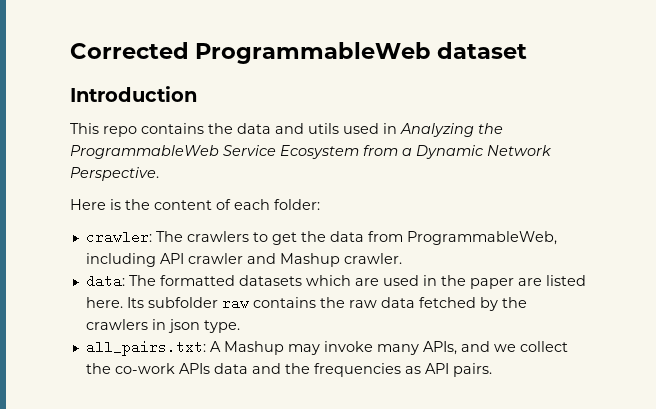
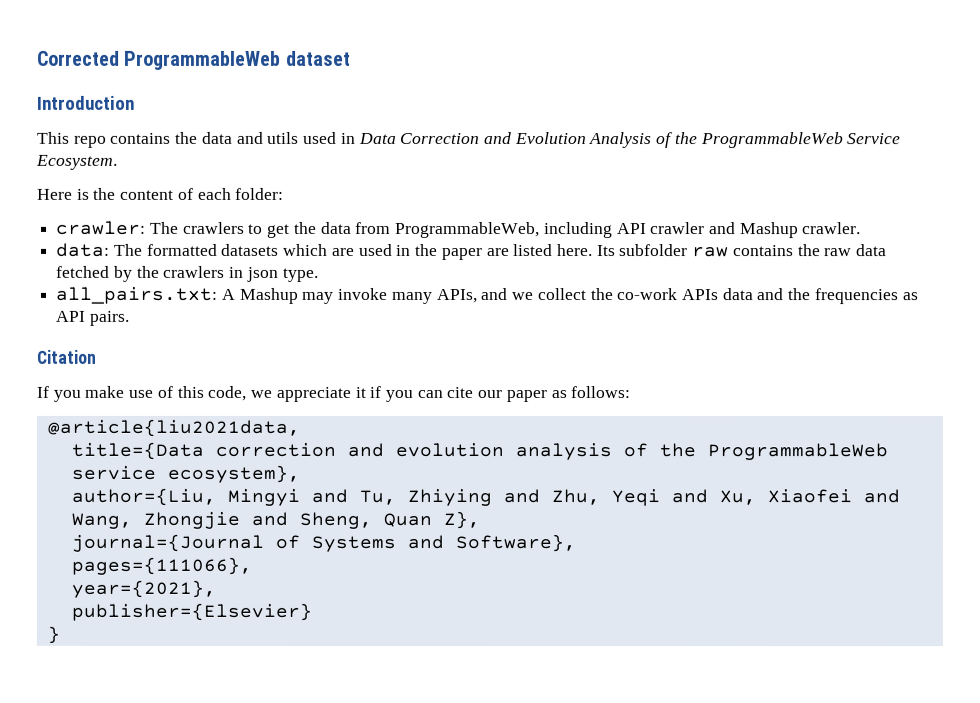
- This repo contains the data and utils used in Analyzing the ProgrammableWeb Service Ecosystem from a Dynamic Network Perspective.
+ This repo contains the data and utils used in Data Correction and Evolution Analysis of the ProgrammableWeb Service Ecosystem.
+ Citation
+ If you make use of this code, we appreciate it if you can cite our paper as follows:
+ @article{liu2021data,
+ title={Data correction and evolution analysis of the ProgrammableWeb service ecosystem},
+ author={Liu, Mingyi and Tu, Zhiying and Zhu, Yeqi and Xu, Xiaofei and Wang, Zhongjie and Sheng, Quan Z},
+ journal={Journal of Systems and Software},
+ pages={111066},
+ year={2021},
+ publisher={Elsevier}
+ }

